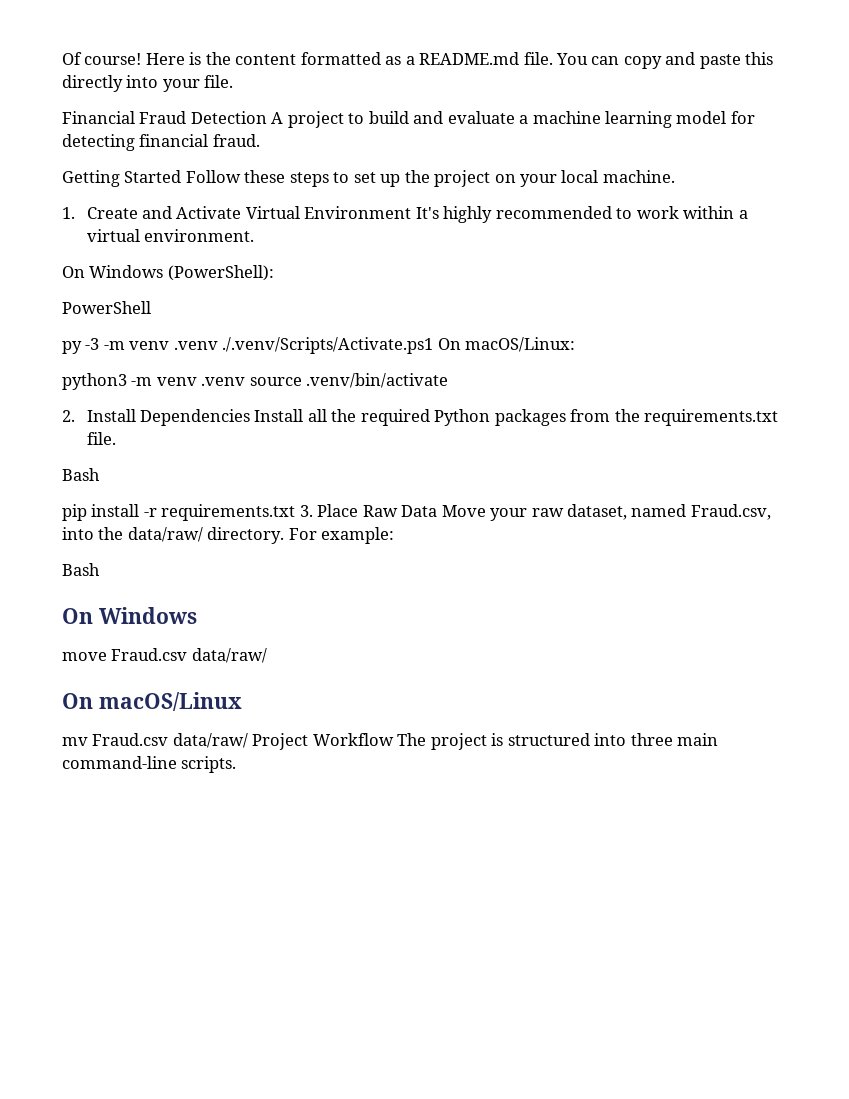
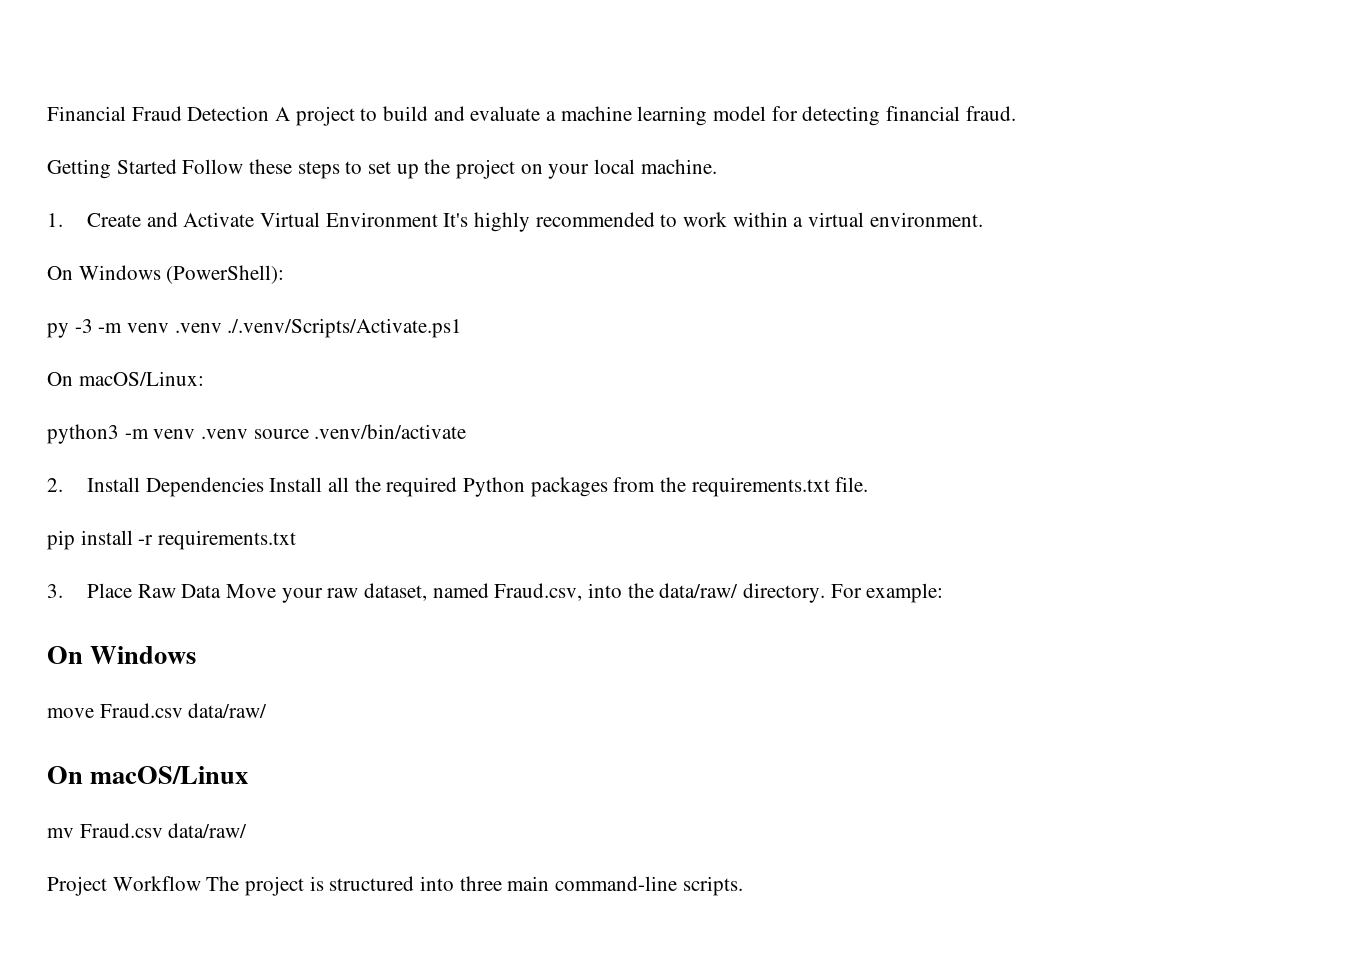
- Of course! Here is the content formatted as a README.md file. You can copy and paste this directly into your file.
- PowerShell
- py -3 -m venv .venv ./.venv/Scripts/Activate.ps1 On macOS/Linux:
+ py -3 -m venv .venv ./.venv/Scripts/Activate.ps1
+ On macOS/Linux:
  2. Install Dependencies Install all the required Python packages from the requirements.txt file.
- Bash
- pip install -r requirements.txt 3. Place Raw Data Move your raw dataset, named Fraud.csv, into the data/raw/ directory.
+ pip install -r requirements.txt
+ 3. Place Raw Data Move your raw dataset, named Fraud.csv, into the data/raw/ directory.
  For example:
- Bash
- mv Fraud.csv data/raw/ Project Workflow The project is structured into three main command-line scripts.
+ mv Fraud.csv data/raw/
+ Project Workflow The project is structured into three main command-line scripts.

